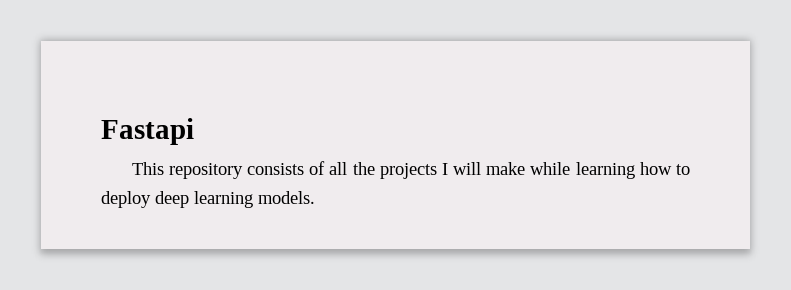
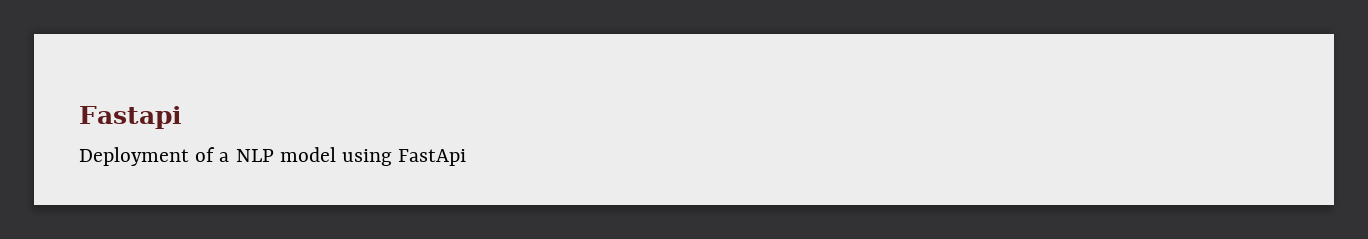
- This repository consists of all the projects I will make while learning how to deploy deep learning models.
+ Deployment of a NLP model using FastApi

